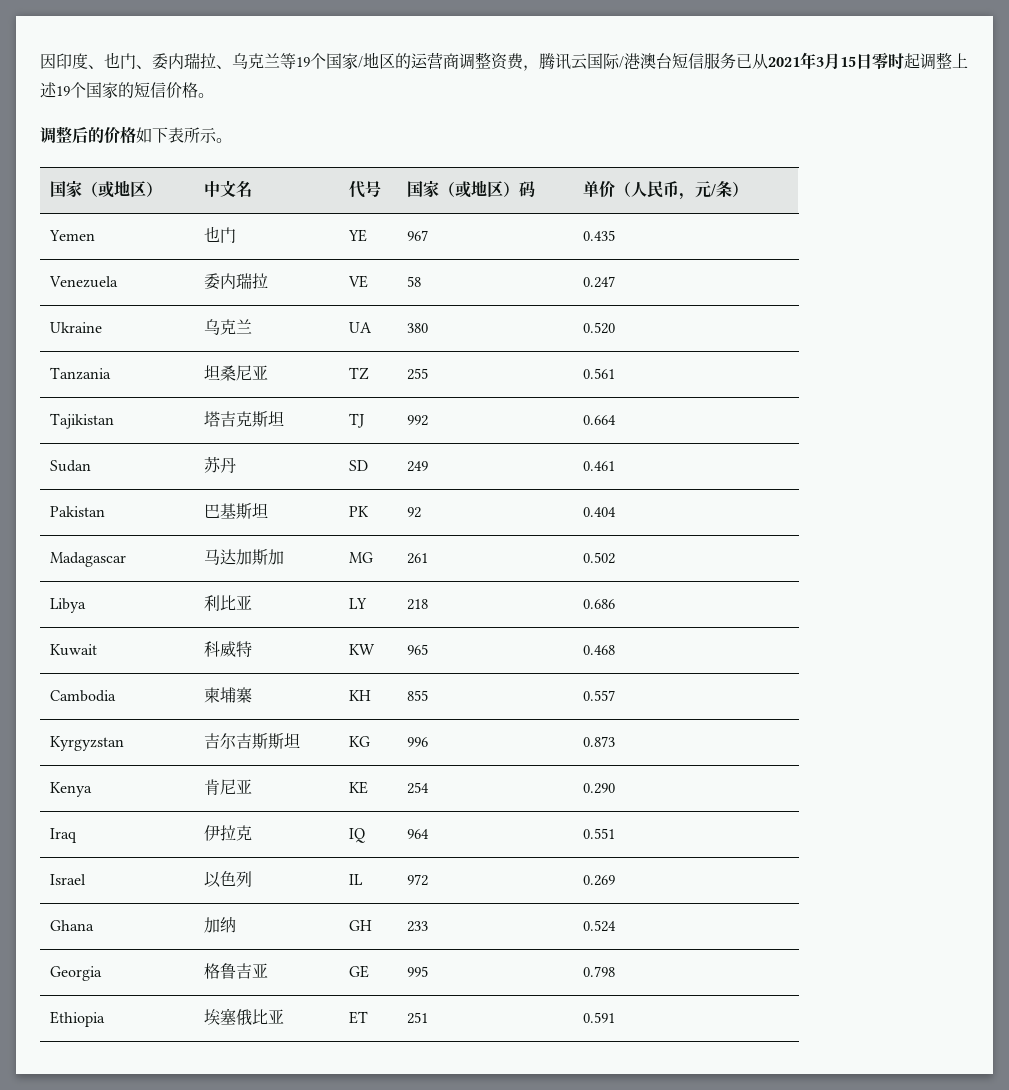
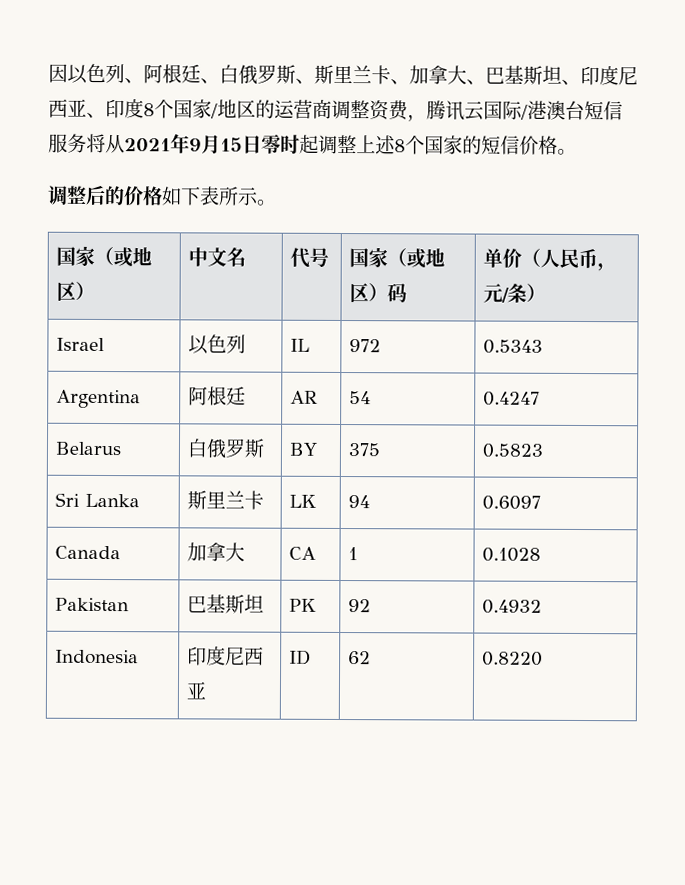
- 因印度、也门、委内瑞拉、乌克兰等19个国家/地区的运营商调整资费，腾讯云国际/港澳台短信服务已从2021年3月15日零时起调整上述19个国家的短信价格。
+ 因以色列、阿根廷、白俄罗斯、斯里兰卡、加拿大、巴基斯坦、印度尼西亚、印度8个国家/地区的运营商调整资费，腾讯云国际/港澳台短信服务将从2021年9月15日零时起调整上述8个国家的短信价格。
- Yemen | 也门 | YE | 967 | 0.435
- Venezuela | 委内瑞拉 | VE | 58 | 0.247
- Ukraine | 乌克兰 | UA | 380 | 0.520
- Tanzania | 坦桑尼亚 | TZ | 255 | 0.561
- Tajikistan | 塔吉克斯坦 | TJ | 992 | 0.664
- Sudan | 苏丹 | SD | 249 | 0.461
+ Israel | 以色列 | IL | 972 | 0.5343
+ Argentina | 阿根廷 | AR | 54 | 0.4247
+ Belarus | 白俄罗斯 | BY | 375 | 0.5823
+ Sri Lanka | 斯里兰卡 | LK | 94 | 0.6097
+ Canada | 加拿大 | CA | 1 | 0.1028
- Pakistan | 巴基斯坦 | PK | 92 | 0.404
- Madagascar | 马达加斯加 | MG | 261 | 0.502
- Libya | 利比亚 | LY | 218 | 0.686
- Kuwait | 科威特 | KW | 965 | 0.468
- Cambodia | 柬埔寨 | KH | 855 | 0.557
- Kyrgyzstan | 吉尔吉斯斯坦 | KG | 996 | 0.873
- Kenya | 肯尼亚 | KE | 254 | 0.290
- Iraq | 伊拉克 | IQ | 964 | 0.551
- Israel | 以色列 | IL | 972 | 0.269
- Ghana | 加纳 | GH | 233 | 0.524
- Georgia | 格鲁吉亚 | GE | 995 | 0.798
- Ethiopia | 埃塞俄比亚 | ET | 251 | 0.591
+ Pakistan | 巴基斯坦 | PK | 92 | 0.4932
+ Indonesia | 印度尼西亚 | ID | 62 | 0.8220

